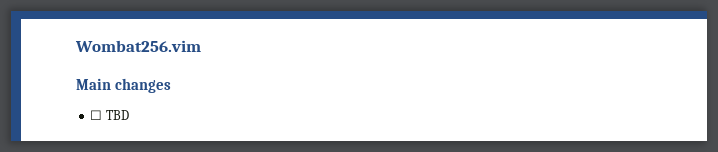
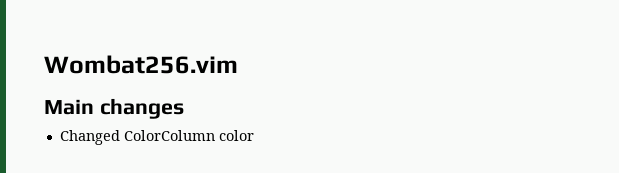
- ☐ TBD
+ Changed ColorColumn color

